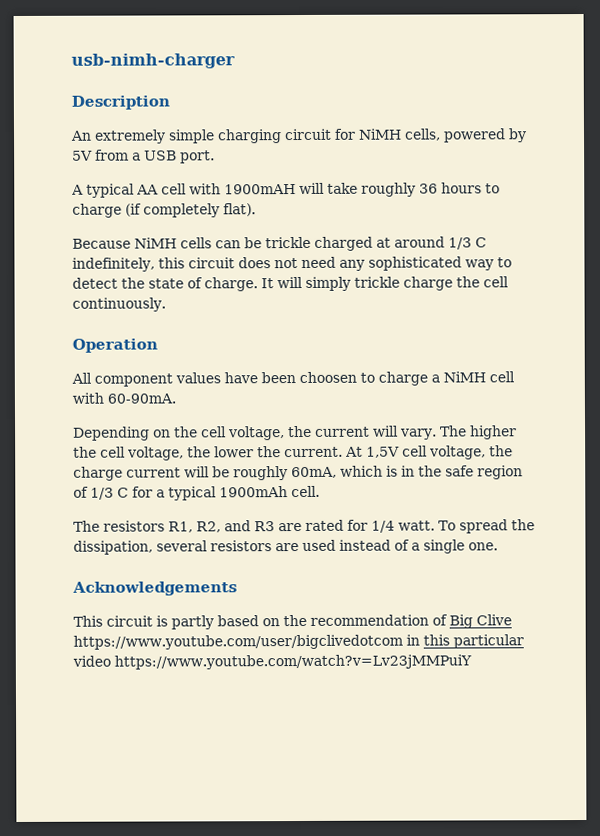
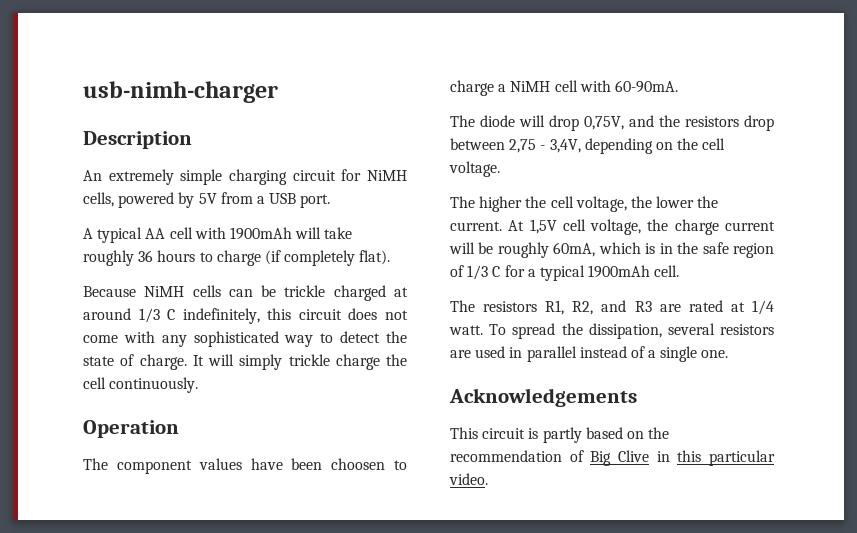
- A typical AA cell with 1900mAH will take roughly 36 hours to charge (if completely flat).
+ A typical AA cell with 1900mAh will take roughly 36 hours to charge (if completely flat).
- Because NiMH cells can be trickle charged at around 1/3 C indefinitely, this circuit does not need any sophisticated way to detect the state of charge.
+ Because NiMH cells can be trickle charged at around 1/3 C indefinitely, this circuit does not come with any sophisticated way to detect the state of charge.
- All component values have been choosen to charge a NiMH cell with 60-90mA.
+ The component values have been choosen to charge a NiMH cell with 60-90mA.
- Depending on the cell voltage, the current will vary. The higher the cell voltage, the lower the current.
+ The diode will drop 0,75V, and the resistors drop between 2,75 - 3,4V, depending on the cell voltage.
+ The higher the cell voltage, the lower the current.
- The resistors R1, R2, and R3 are rated for 1/4 watt.
+ The resistors R1, R2, and R3 are rated at 1/4 watt.
- To spread the dissipation, several resistors are used instead of a single one.
+ To spread the dissipation, several resistors are used in parallel instead of a single one.
- This circuit is partly based on the recommendation of Big Clive https://www.youtube.com/user/bigclivedotcom in this particular video https://www.youtube.com/watch?v=Lv23jMMPuiY
+ This circuit is partly based on the recommendation of Big Clive in this particular video.

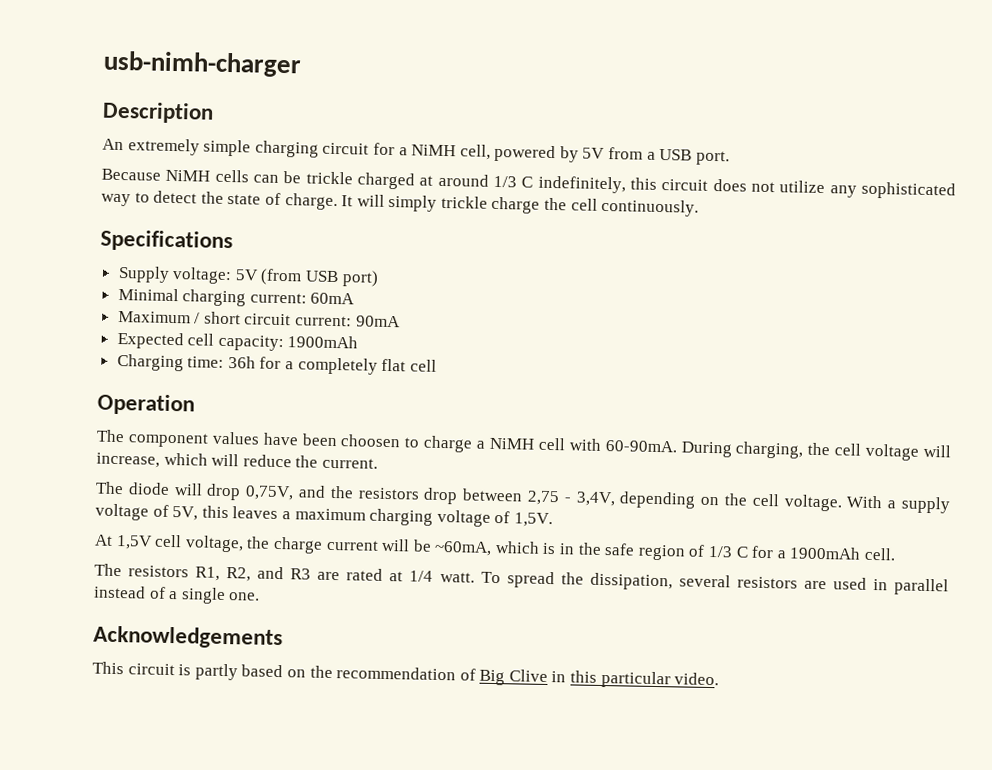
- An extremely simple charging circuit for NiMH cells, powered by 5V from a USB port.
+ An extremely simple charging circuit for a NiMH cell, powered by 5V from a USB port.
- A typical AA cell with 1900mAh will take roughly 36 hours to charge (if completely flat).
- Because NiMH cells can be trickle charged at around 1/3 C indefinitely, this circuit does not come with any sophisticated way to detect the state of charge.
+ Because NiMH cells can be trickle charged at around 1/3 C indefinitely, this circuit does not utilize any sophisticated way to detect the state of charge.
+ Specifications
+ Supply voltage: 5V (from USB port)
+ Minimal charging current: 60mA
+ Maximum / short circuit current: 90mA
+ Expected cell capacity: 1900mAh
+ Charging time: 36h for a completely flat cell
+ During charging, the cell voltage will increase, which will reduce the current.
- The diode will drop 0,75V, and the resistors drop between 2,75 - 3,4V, depending on the cell voltage.
- The higher the cell voltage, the lower the current. At 1,5V cell voltage, the charge current will be roughly 60mA, which is in the safe region of 1/3 C for a typical 1900mAh cell.
+ The diode will drop 0,75V, and the resistors drop between 2,75 - 3,4V, depending on the cell voltage. With a supply voltage of 5V, this leaves a maximum charging voltage of 1,5V.
+ At 1,5V cell voltage, the charge current will be ~60mA, which is in the safe region of 1/3 C for a 1900mAh cell.

